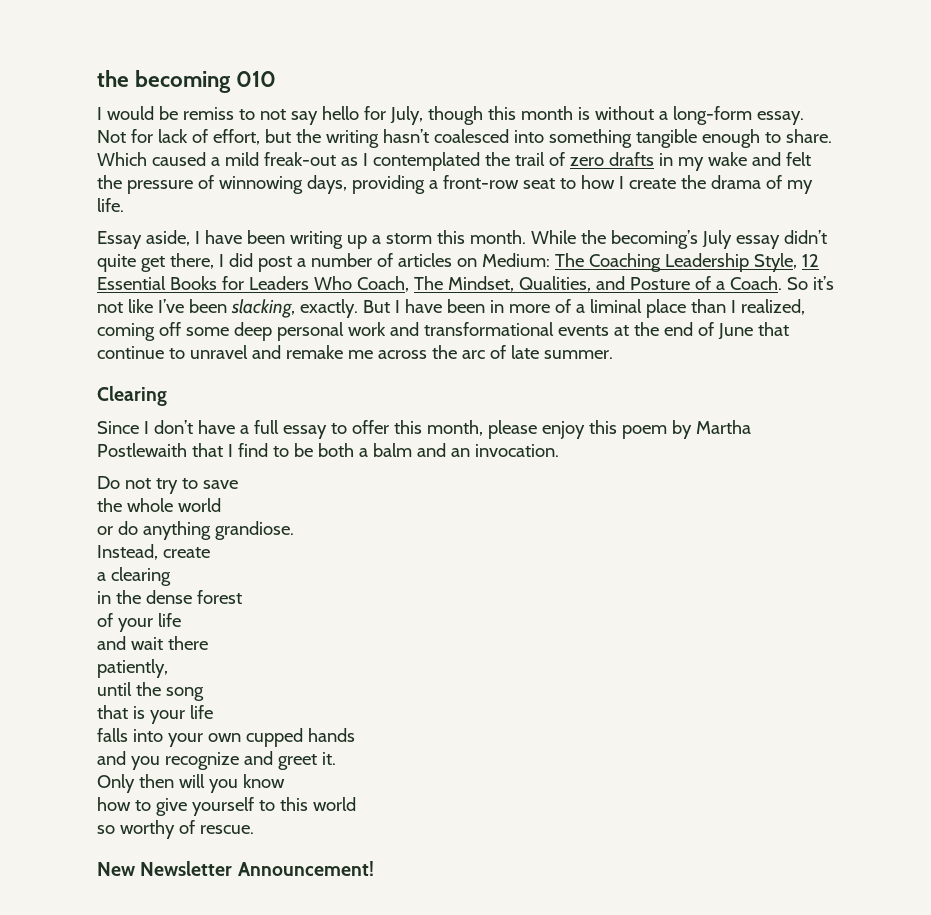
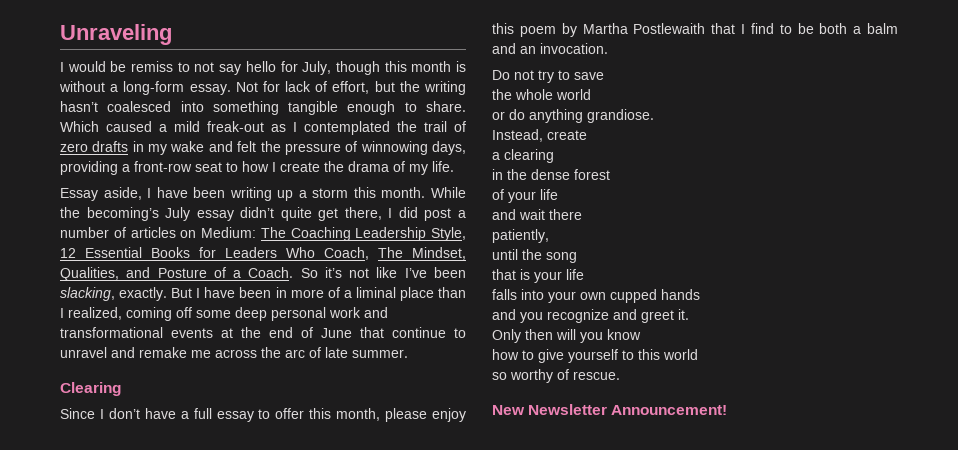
- the becoming 010
+ Unraveling

